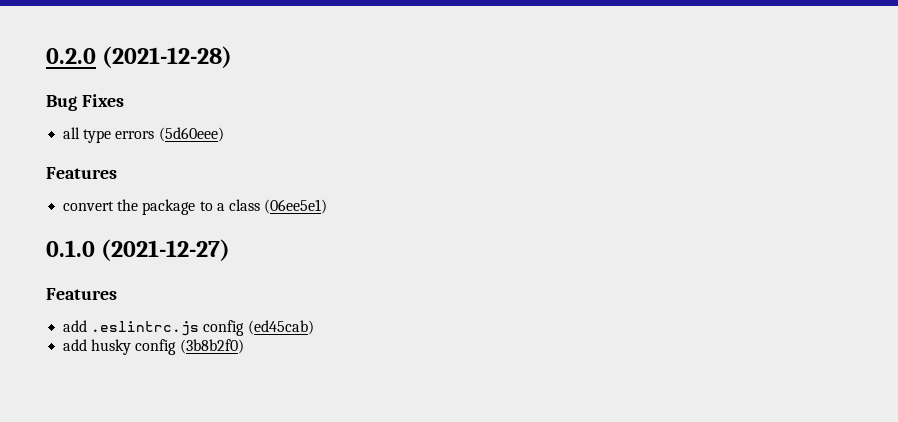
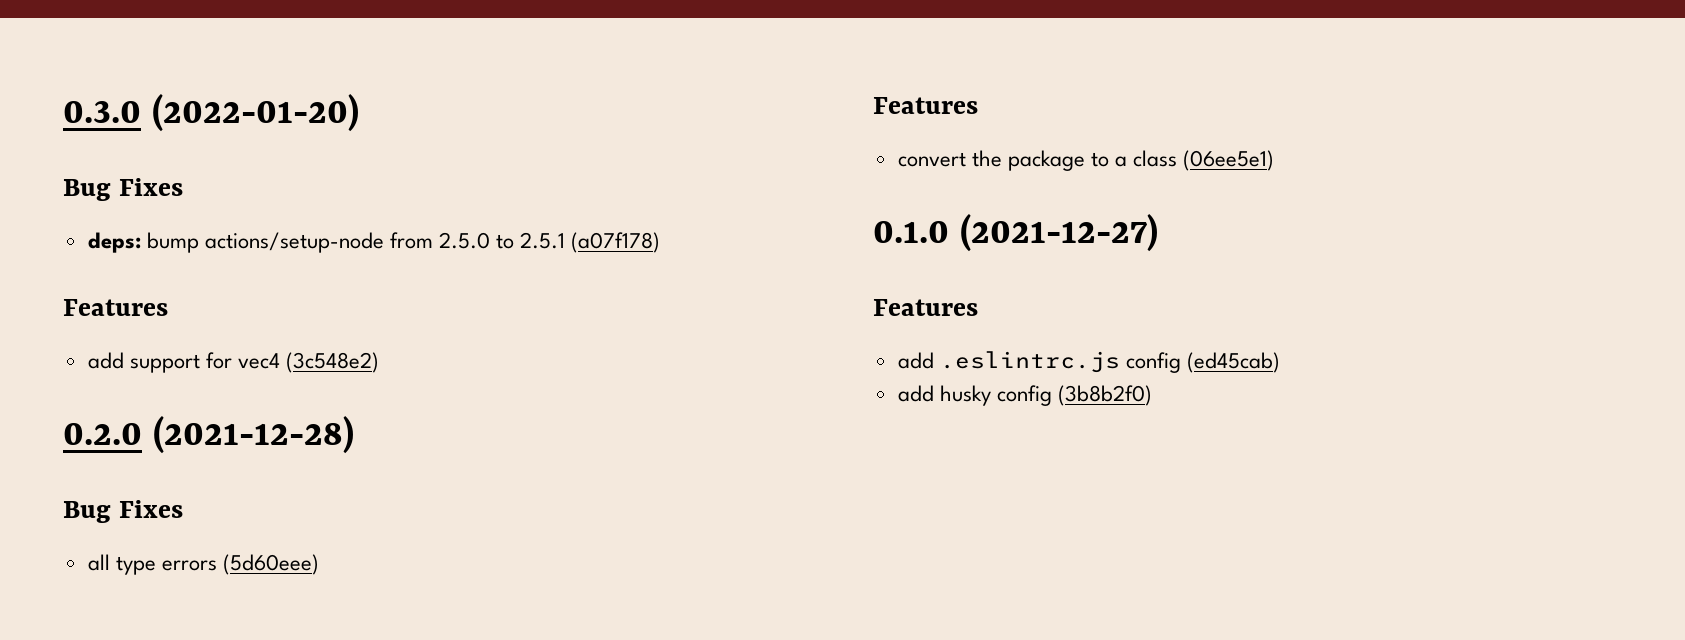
+ 0.3.0 (2022-01-20)
+ Bug Fixes
+ deps: bump actions/setup-node from 2.5.0 to 2.5.1 (a07f178)
+ Features
+ add support for vec4 (3c548e2)

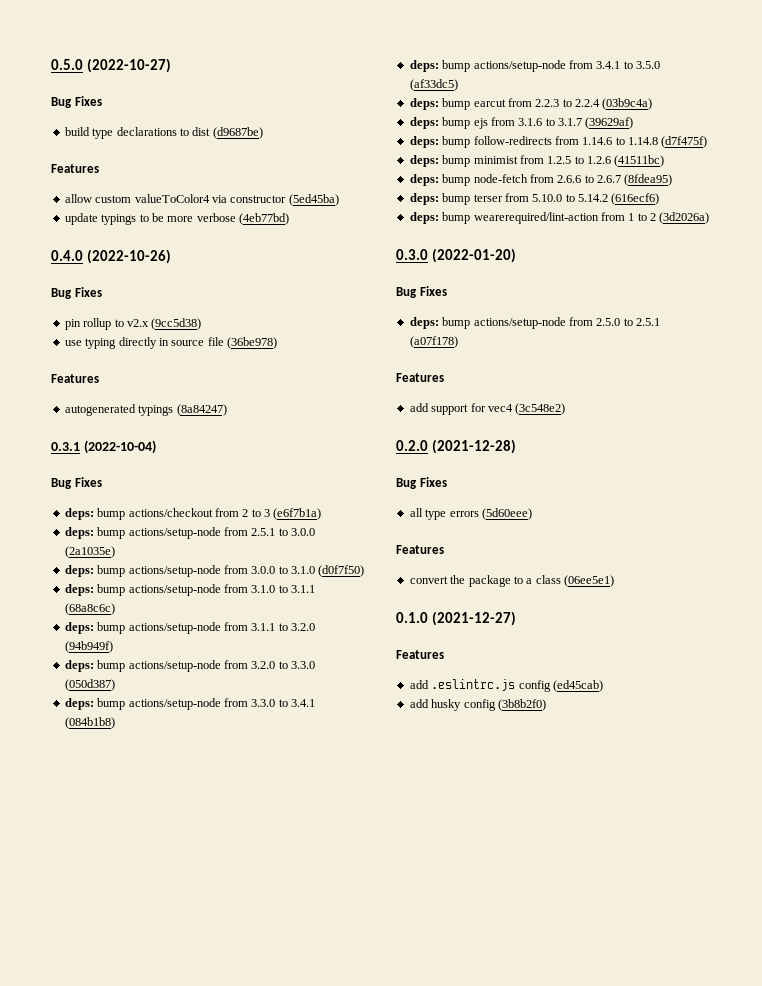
+ 0.5.0 (2022-10-27)
+ Bug Fixes
+ build type declarations to dist (d9687be)
+ Features
+ allow custom valueToColor4 via constructor (5ed45ba)
+ update typings to be more verbose (4eb77bd)
+ 0.4.0 (2022-10-26)
+ Bug Fixes
+ pin rollup to v2.x (9cc5d38)
+ use typing directly in source file (36be978)
+ Features
+ autogenerated typings (8a84247)
+ 0.3.1 (2022-10-04)
+ Bug Fixes
+ deps: bump actions/checkout from 2 to 3 (e6f7b1a)
+ deps: bump actions/setup-node from 2.5.1 to 3.0.0 (2a1035e)
+ deps: bump actions/setup-node from 3.0.0 to 3.1.0 (d0f7f50)
+ deps: bump actions/setup-node from 3.1.0 to 3.1.1 (68a8c6c)
+ deps: bump actions/setup-node from 3.1.1 to 3.2.0 (94b949f)
+ deps: bump actions/setup-node from 3.2.0 to 3.3.0 (050d387)
+ deps: bump actions/setup-node from 3.3.0 to 3.4.1 (084b1b8)
+ deps: bump actions/setup-node from 3.4.1 to 3.5.0 (af33dc5)
+ deps: bump earcut from 2.2.3 to 2.2.4 (03b9c4a)
+ deps: bump ejs from 3.1.6 to 3.1.7 (39629af)
+ deps: bump follow-redirects from 1.14.6 to 1.14.8 (d7f475f)
+ deps: bump minimist from 1.2.5 to 1.2.6 (41511bc)
+ deps: bump node-fetch from 2.6.6 to 2.6.7 (8fdea95)
+ deps: bump terser from 5.10.0 to 5.14.2 (616ecf6)
+ deps: bump wearerequired/lint-action from 1 to 2 (3d2026a)

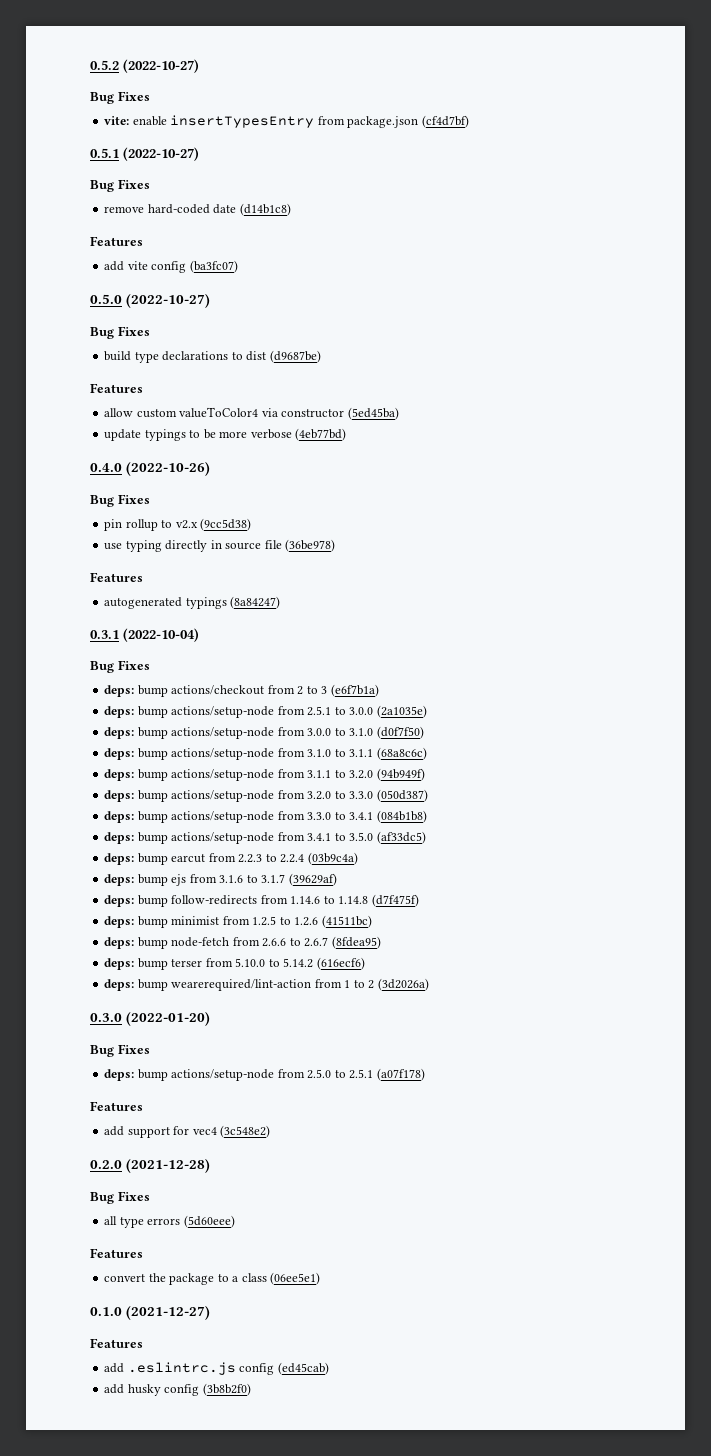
+ 0.5.2 (2022-10-27)
+ Bug Fixes
+ vite: enable insertTypesEntry from package.json (cf4d7bf)
+ 0.5.1 (2022-10-27)
+ Bug Fixes
+ remove hard-coded date (d14b1c8)
+ Features
+ add vite config (ba3fc07)

